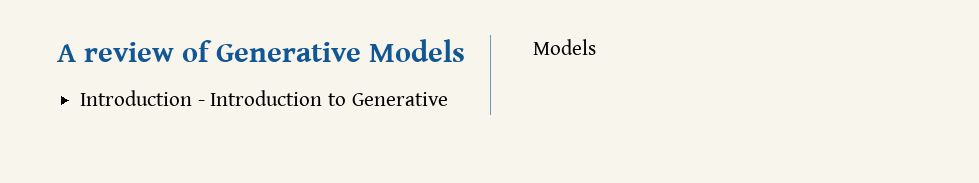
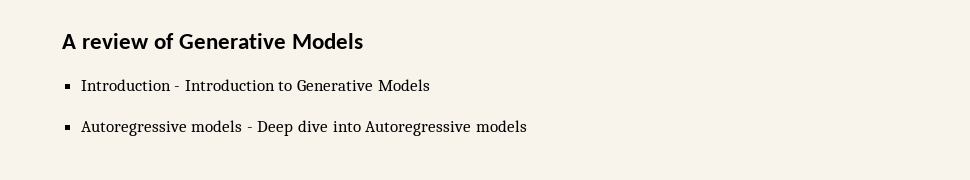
+ Autoregressive models - Deep dive into Autoregressive models

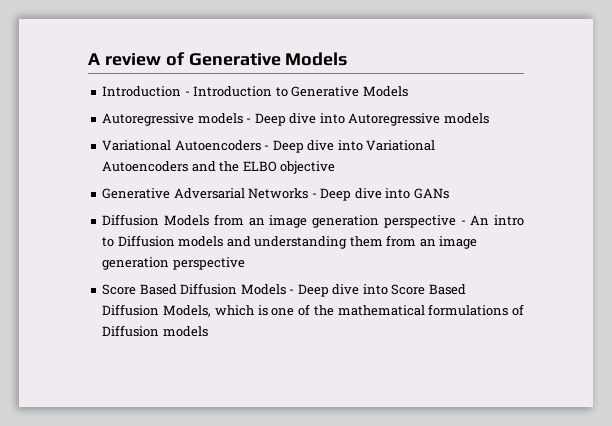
+ Variational Autoencoders - Deep dive into Variational Autoencoders and the ELBO objective
+ Generative Adversarial Networks - Deep dive into GANs
+ Diffusion Models from an image generation perspective - An intro to Diffusion models and understanding them from an image generation perspective
+ Score Based Diffusion Models - Deep dive into Score Based Diffusion Models, which is one of the mathematical formulations of Diffusion models

